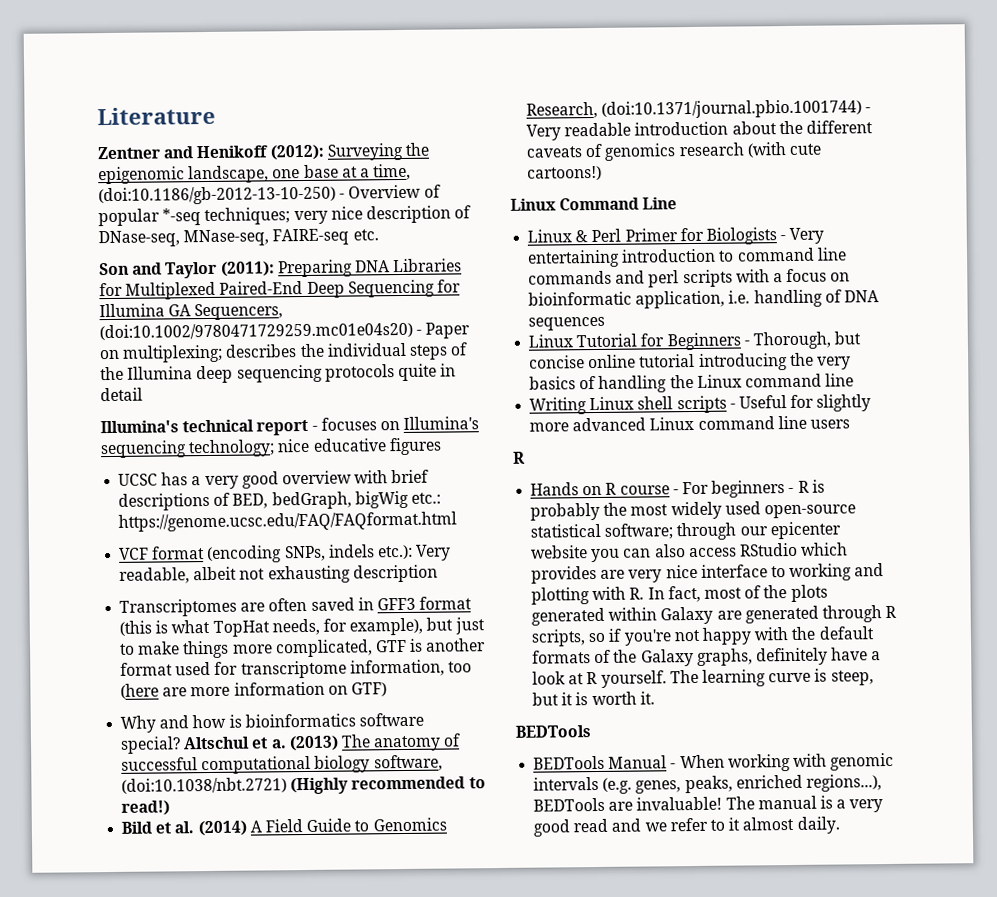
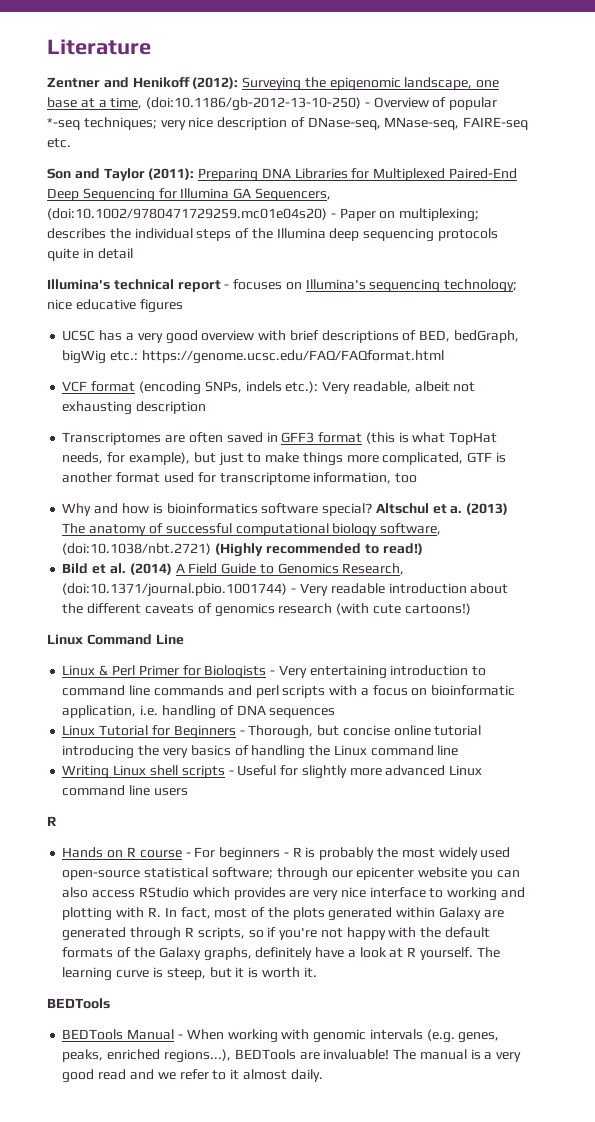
- Transcriptomes are often saved in GFF3 format (this is what TopHat needs, for example), but just to make things more complicated, GTF is another format used for transcriptome information, too (here are more information on GTF)
+ Transcriptomes are often saved in GFF3 format (this is what TopHat needs, for example), but just to make things more complicated, GTF is another format used for transcriptome information, too

